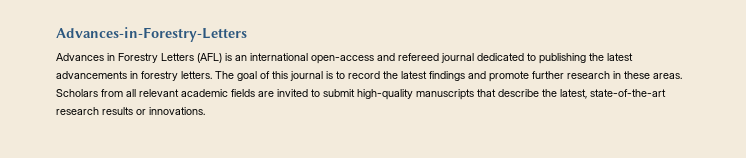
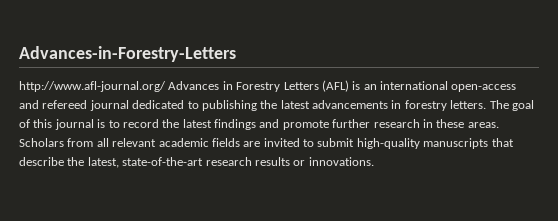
- Advances in Forestry Letters (AFL) is an international open-access and refereed journal dedicated to publishing the latest advancements in forestry letters.
+ http://www.afl-journal.org/ Advances in Forestry Letters (AFL) is an international open-access and refereed journal dedicated to publishing the latest advancements in forestry letters.

